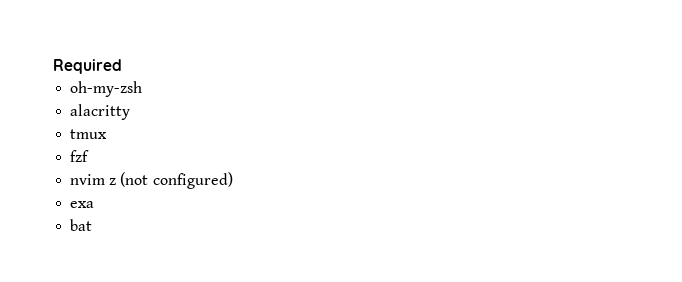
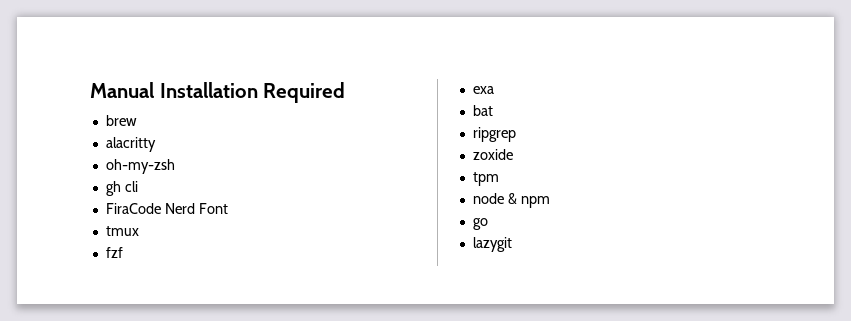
- Required
+ Manual Installation Required
+ brew
+ alacritty
- alacritty
+ gh cli
+ FiraCode Nerd Font
  tmux
  fzf
- nvim z (not configured)
  exa
  bat
+ ripgrep
+ zoxide
+ tpm
+ node & npm
+ go
+ lazygit

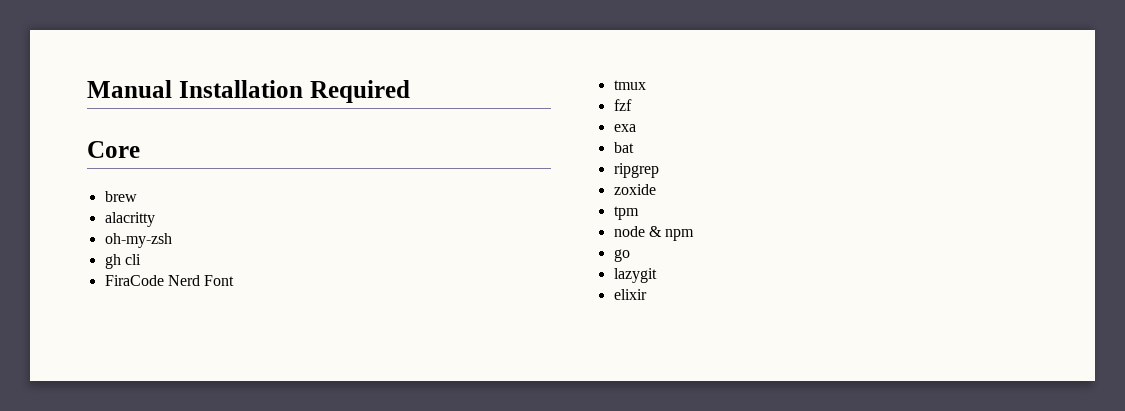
+ Core
+ elixir

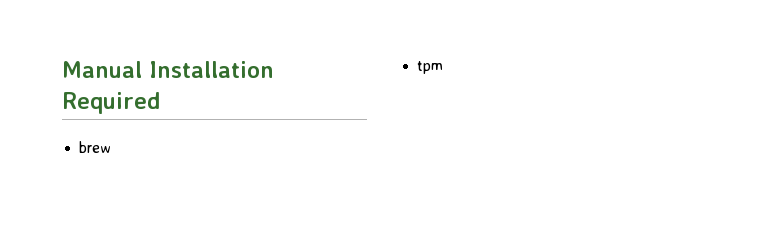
- Core
- alacritty
- oh-my-zsh
- gh cli
- FiraCode Nerd Font
- tmux
- fzf
- exa
- bat
- ripgrep
- zoxide
  tpm
- node & npm
- go
- lazygit
- elixir

